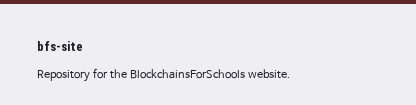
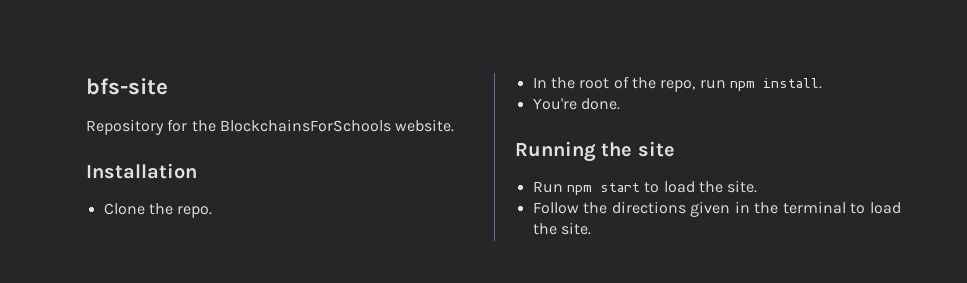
+ Installation
+ Clone the repo.
+ In the root of the repo, run npm install.
+ You're done.
+ Running the site
+ Run npm start to load the site.
+ Follow the directions given in the terminal to load the site.

